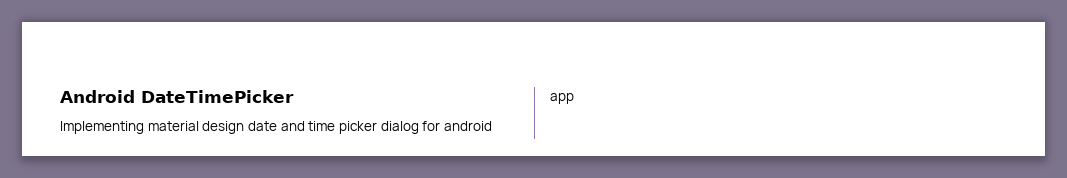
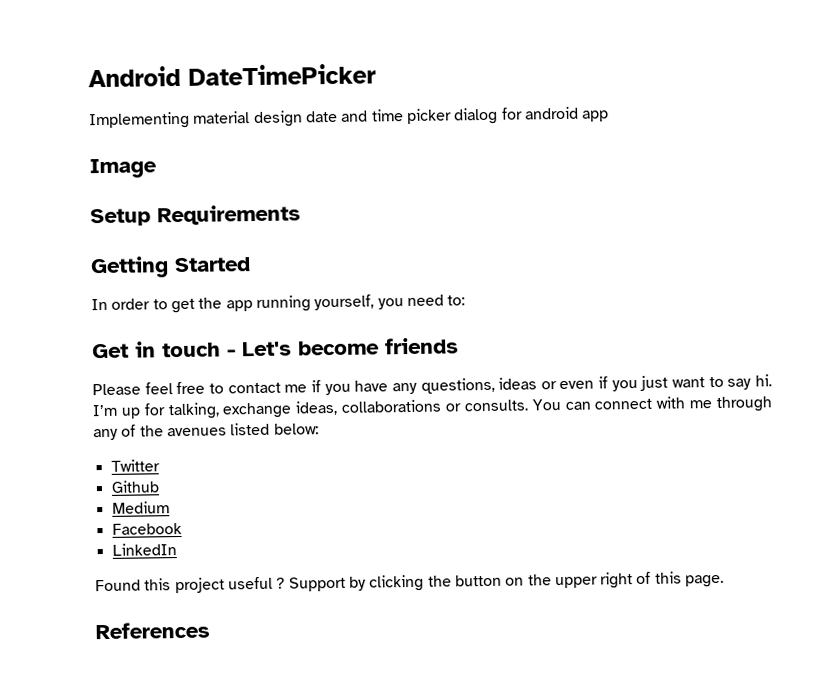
+ Image
+ Setup Requirements
+ Getting Started
+ In order to get the app running yourself, you need to:
+ Get in touch - Let's become friends
+ Please feel free to contact me if you have any questions, ideas or even if you just want to say hi. I’m up for talking, exchange ideas, collaborations or consults. You can connect with me through any of the avenues listed below:
+ Twitter
+ Github
+ Medium
+ Facebook
+ LinkedIn
+ Found this project useful ? Support by clicking the button on the upper right of this page.
+ References

